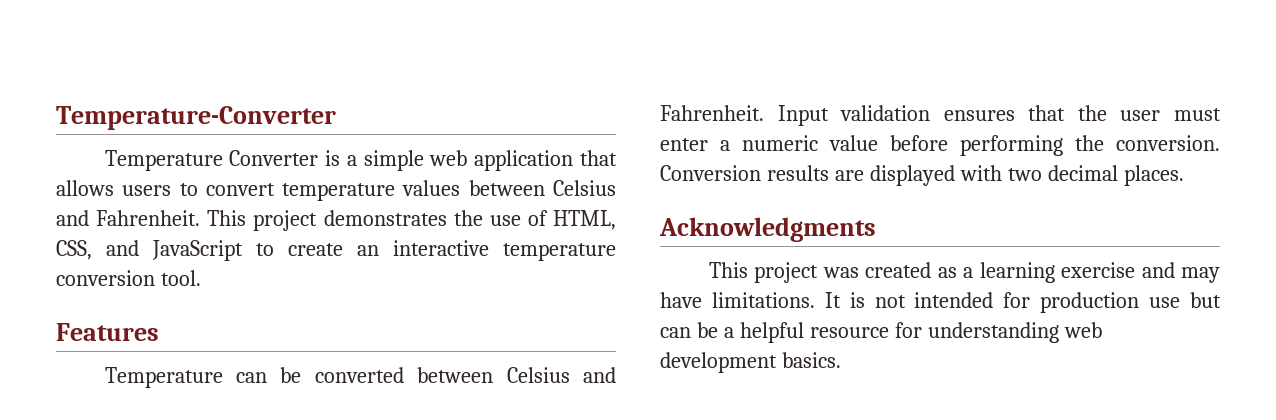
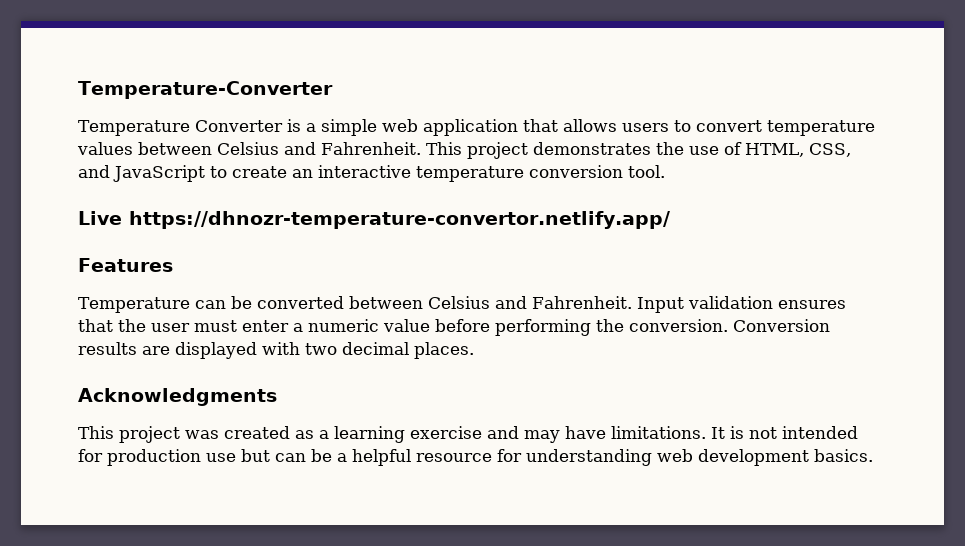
+ Live https://dhnozr-temperature-convertor.netlify.app/

